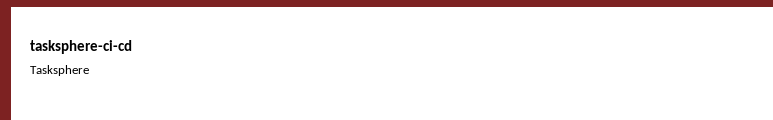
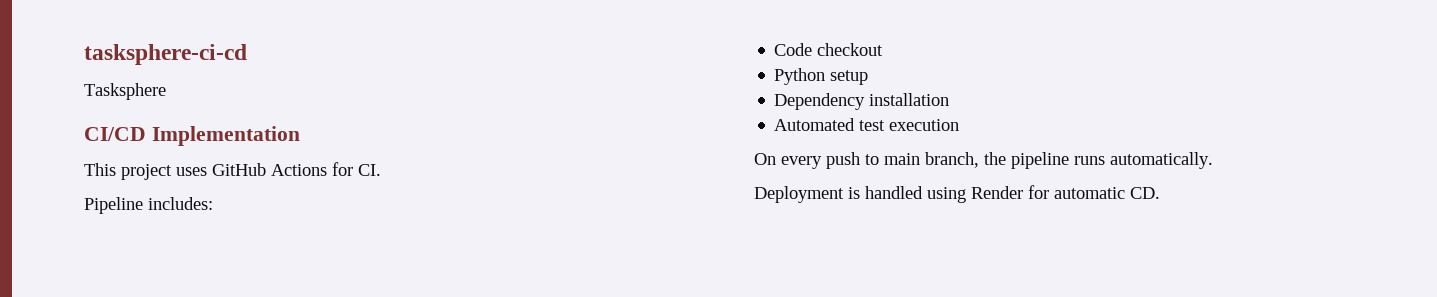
+ CI/CD Implementation
+ This project uses GitHub Actions for CI.
+ Pipeline includes:
+ Code checkout
+ Python setup
+ Dependency installation
+ Automated test execution
+ On every push to main branch, the pipeline runs automatically.
+ Deployment is handled using Render for automatic CD.

